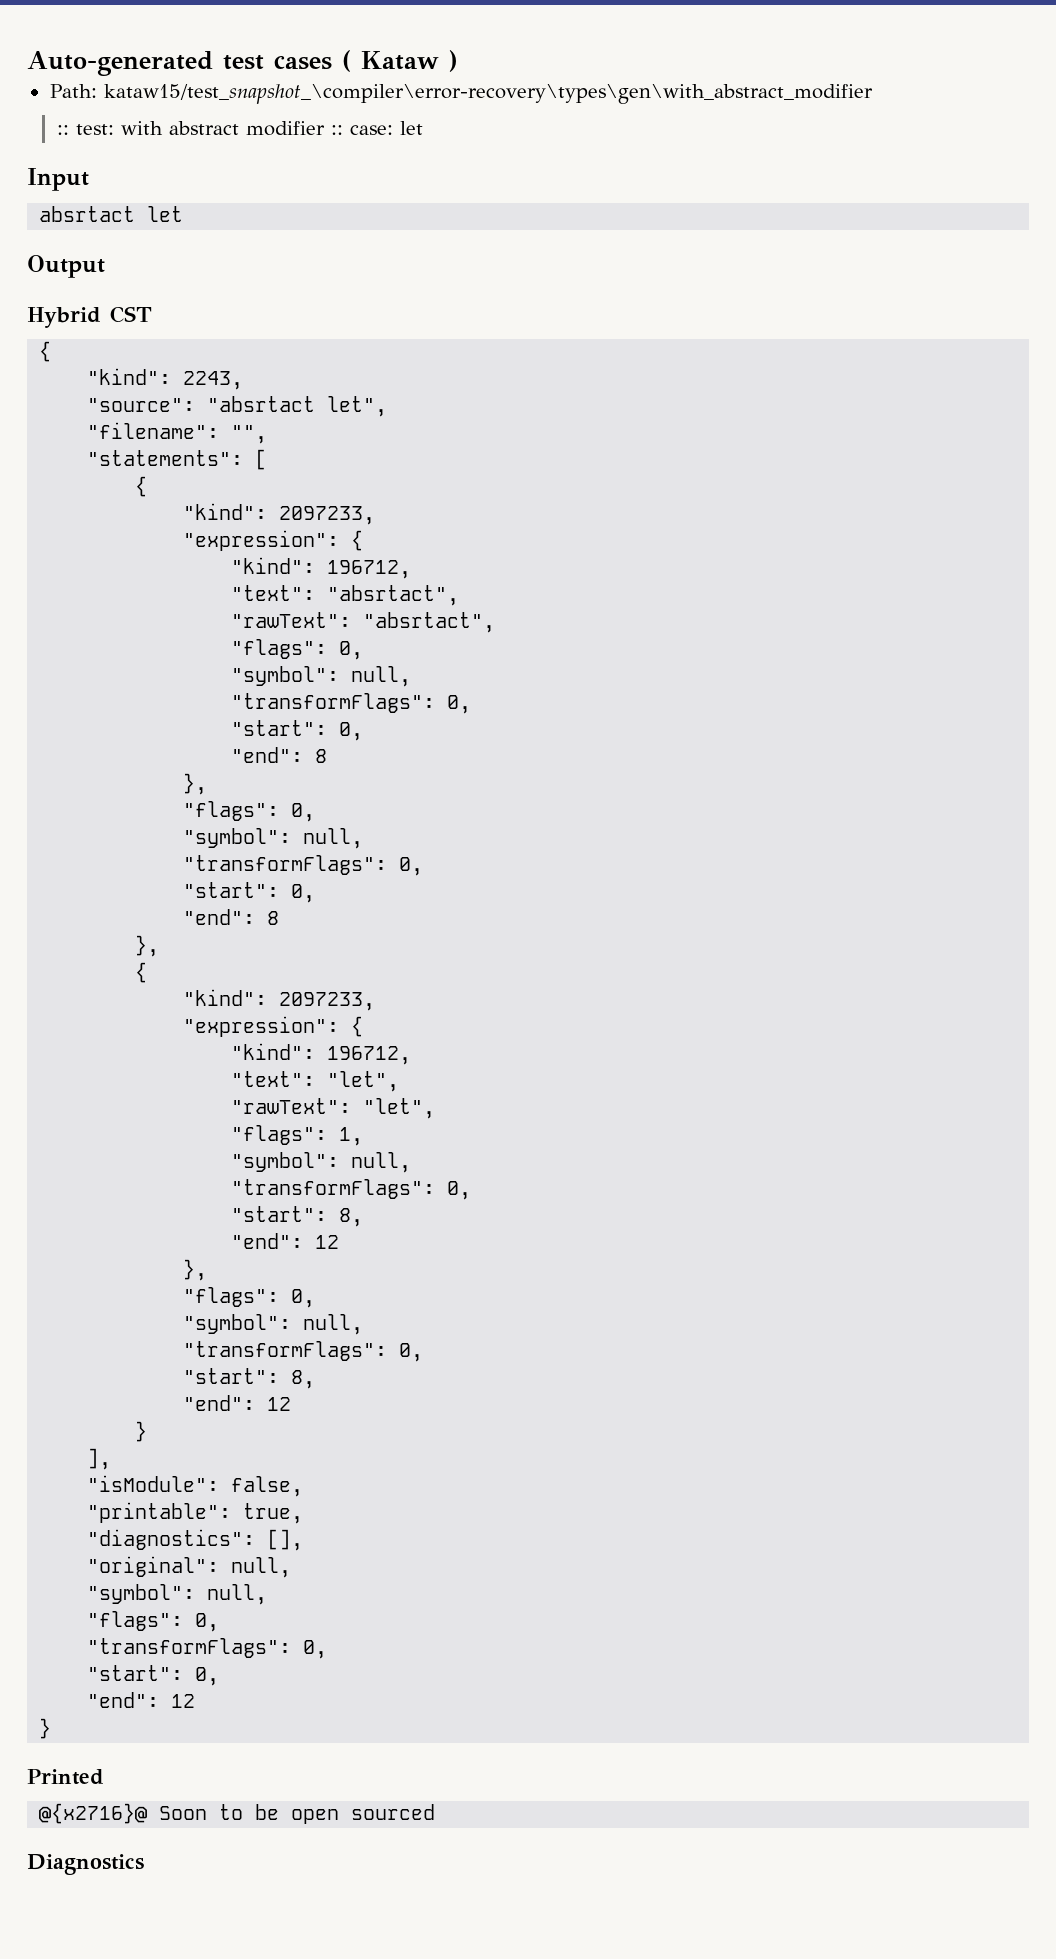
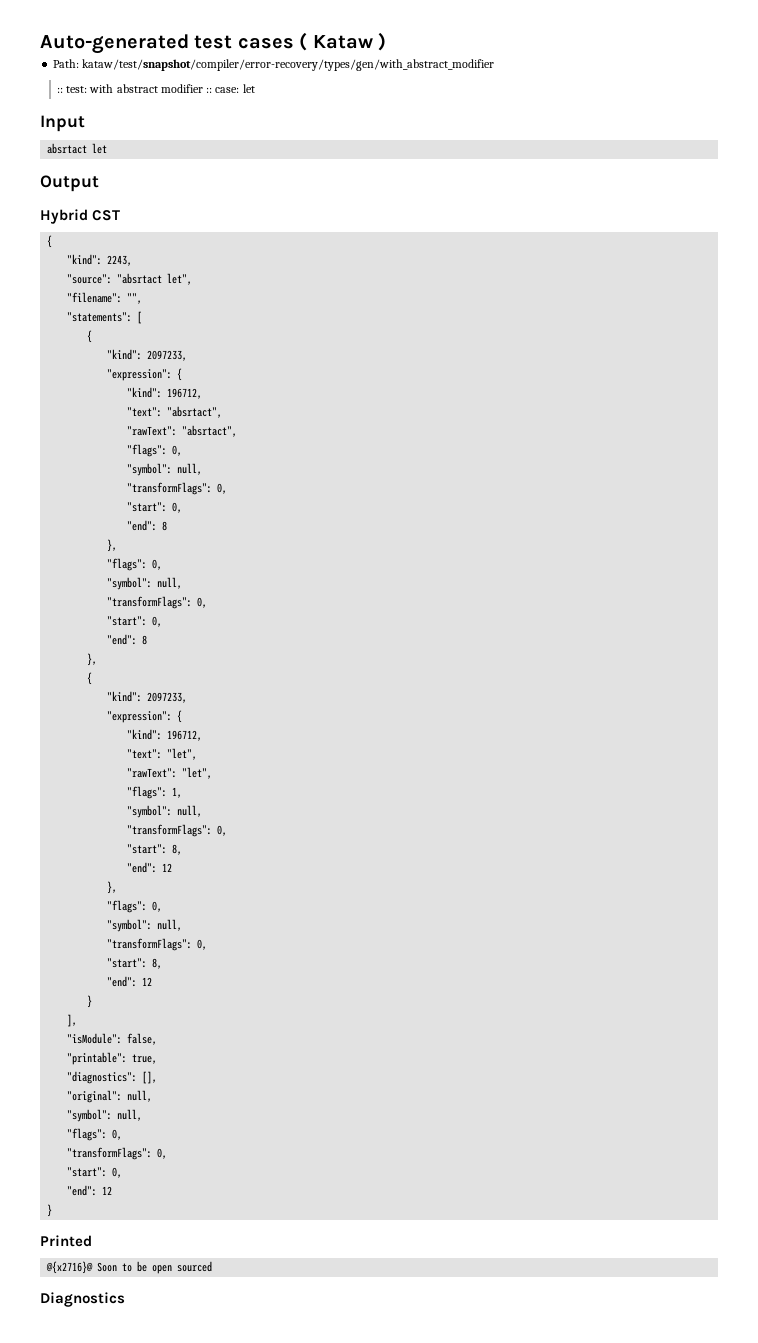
- Path: kataw15/test_snapshot_\compiler\error-recovery\types\gen\with_abstract_modifier
+ Path: kataw/test/snapshot/compiler/error-recovery/types/gen/with_abstract_modifier

